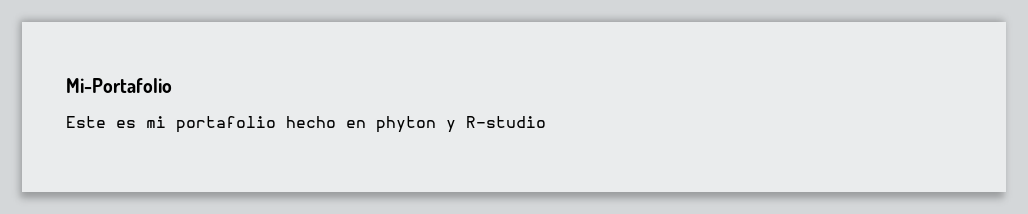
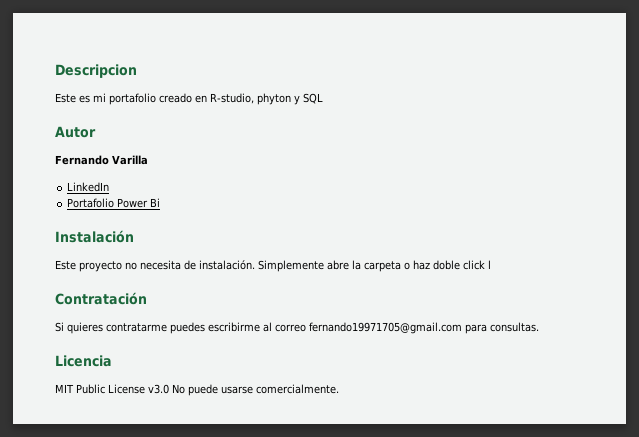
- Mi-Portafolio
+ Descripcion
- Este es mi portafolio hecho en phyton y R-studio
+ Este es mi portafolio creado en R-studio, phyton y SQL
+ Autor
+ Fernando Varilla
+ LinkedIn
+ Portafolio Power Bi
+ Instalación
+ Este proyecto no necesita de instalación. Simplemente abre la carpeta o haz doble click l
+ Contratación
+ Si quieres contratarme puedes escribirme al correo fernando19971705@gmail.com para consultas.
+ Licencia
+ MIT Public License v3.0 No puede usarse comercialmente.

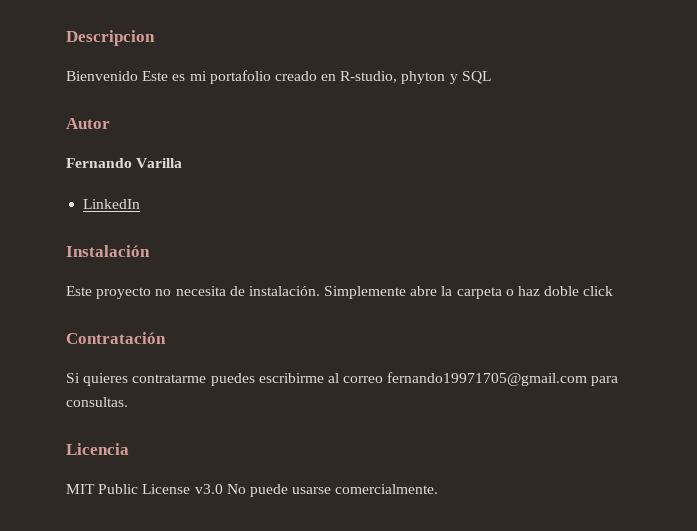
- Este es mi portafolio creado en R-studio, phyton y SQL
+ Bienvenido Este es mi portafolio creado en R-studio, phyton y SQL
- Portafolio Power Bi
- Simplemente abre la carpeta o haz doble click l
+ Simplemente abre la carpeta o haz doble click

